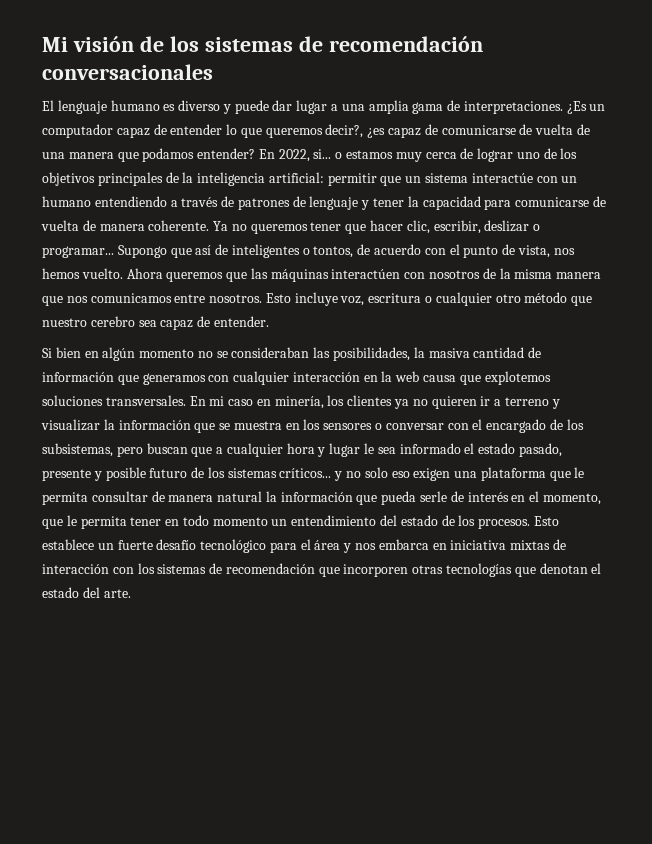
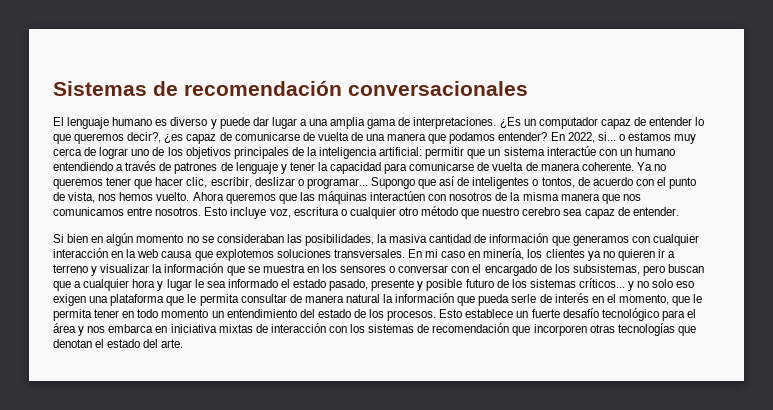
- Mi visión de los sistemas de recomendación conversacionales
+ Sistemas de recomendación conversacionales

